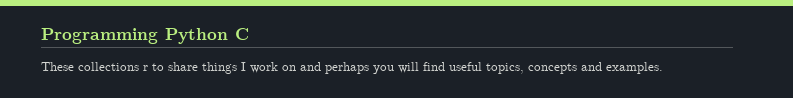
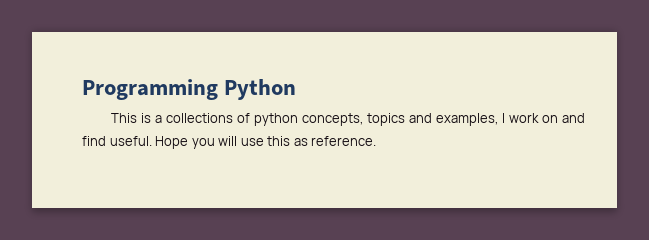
- Programming Python C
- These collections r to share things I work on and perhaps you will find useful topics, concepts and examples.
+ Programming Python
+ This is a collections of python concepts, topics and examples, I work on and find useful. Hope you will use this as reference.

